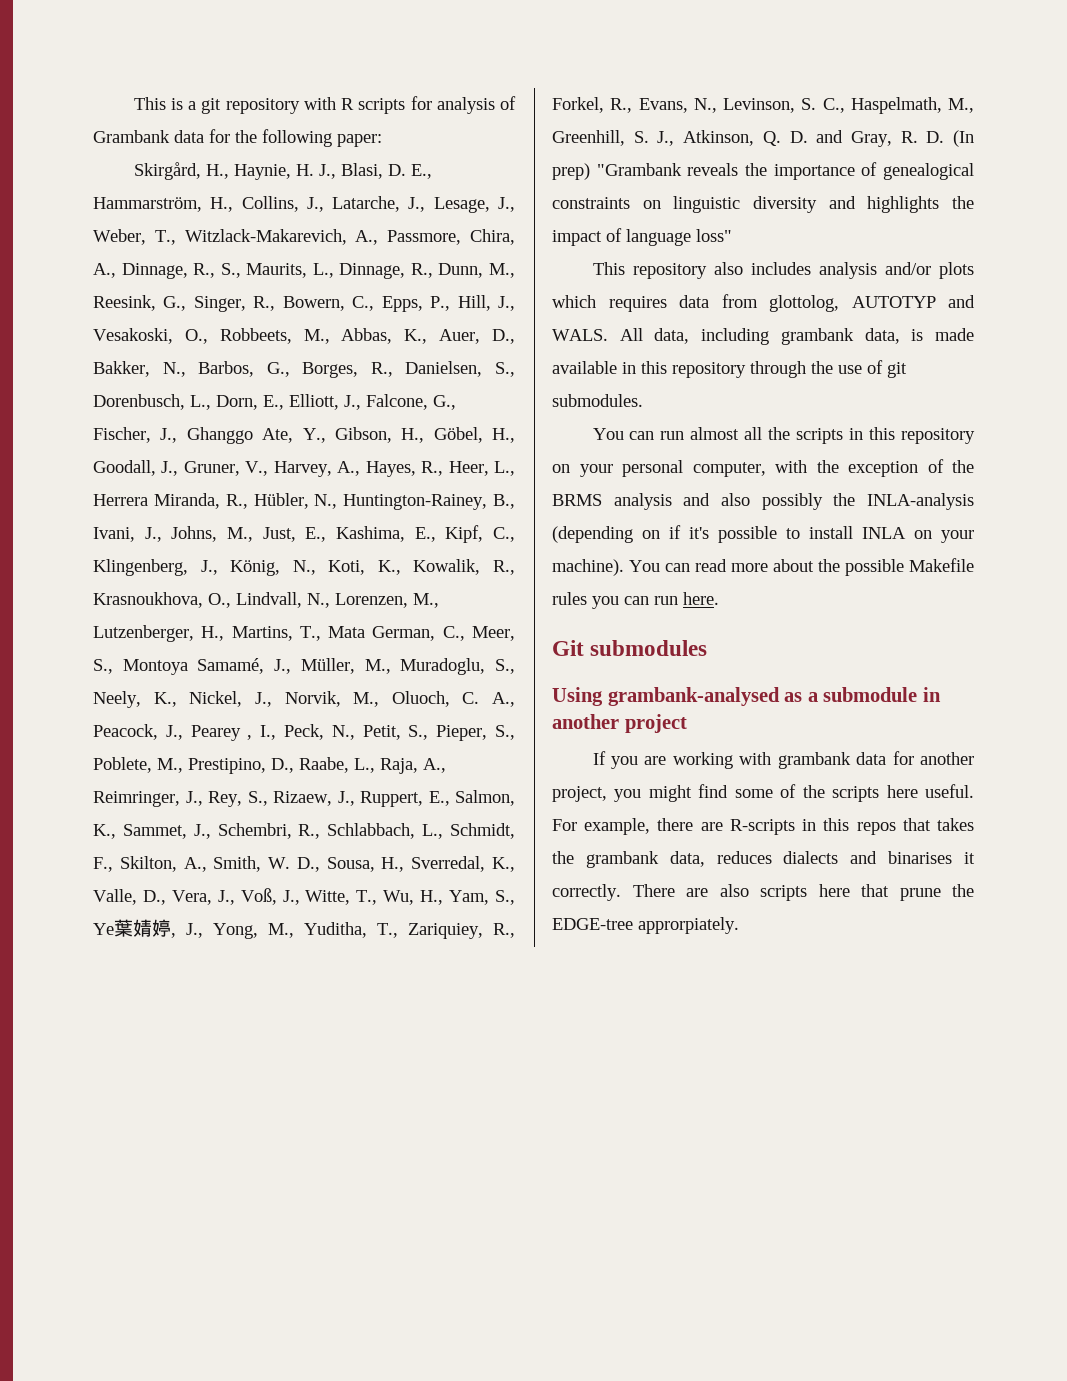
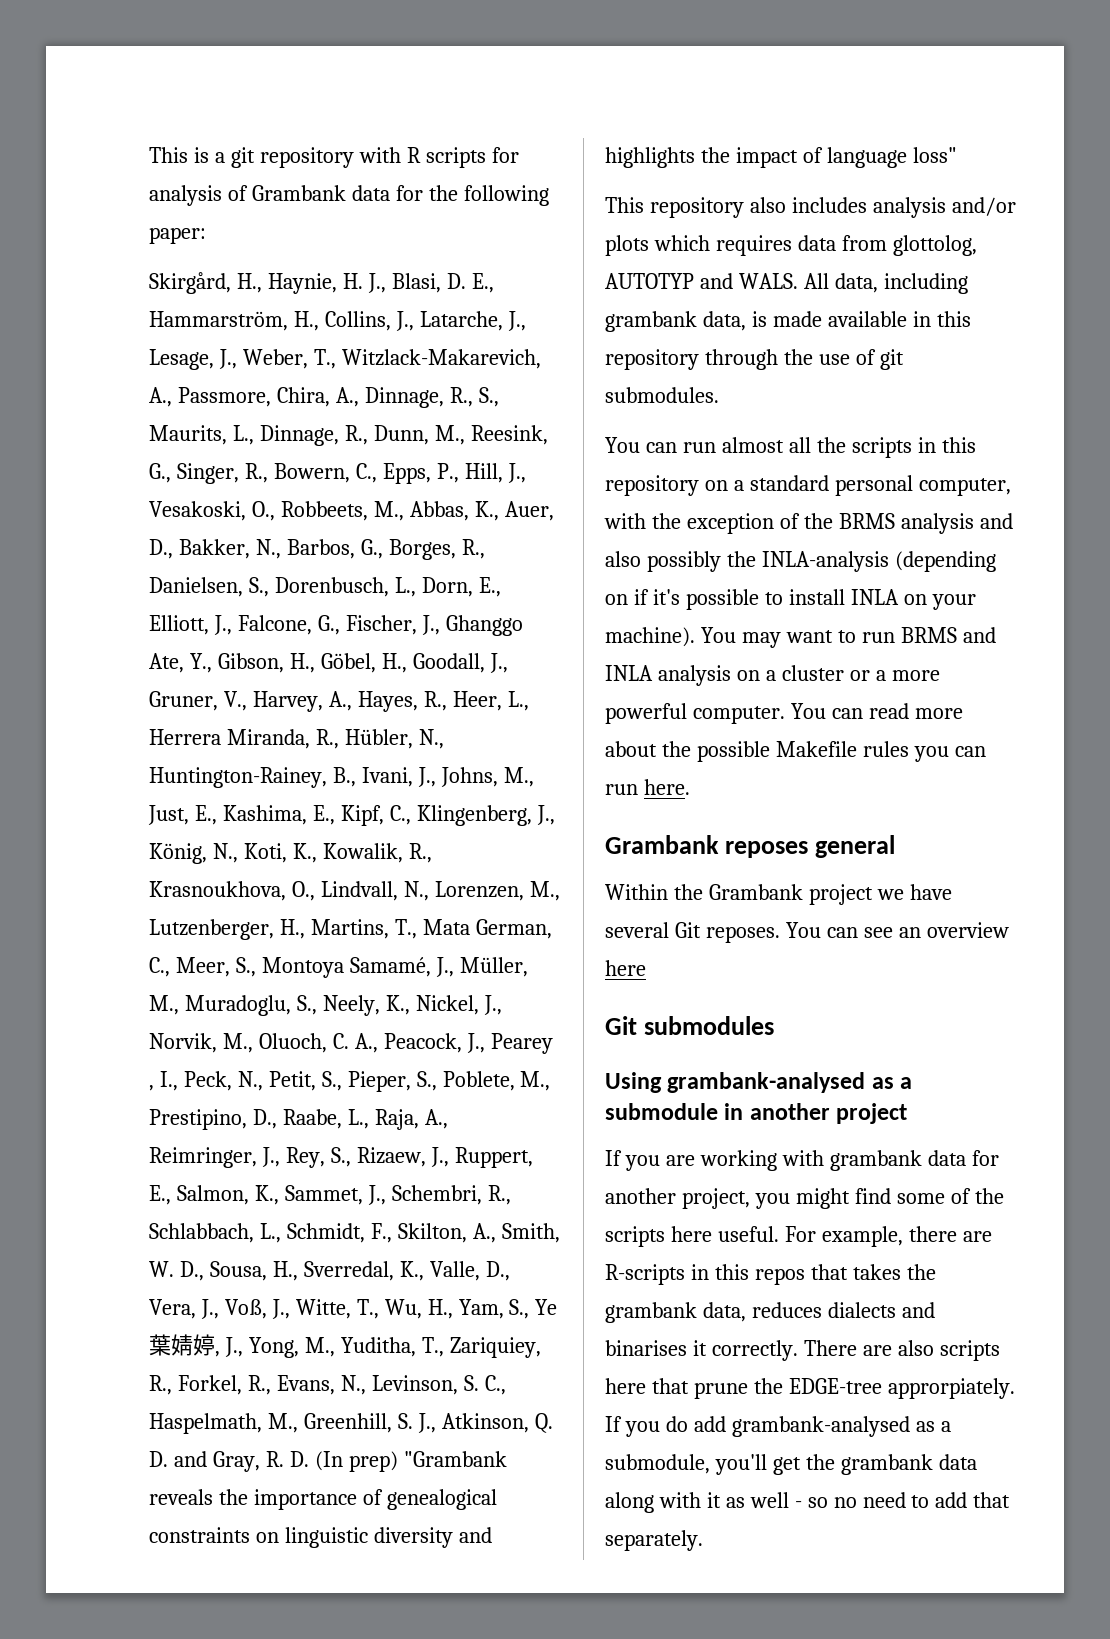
- You can run almost all the scripts in this repository on your personal computer, with the exception of the BRMS analysis and also possibly the INLA-analysis (depending on if it's possible to install INLA on your machine).
+ You can run almost all the scripts in this repository on a standard personal computer, with the exception of the BRMS analysis and also possibly the INLA-analysis (depending on if it's possible to install INLA on your machine).
- You can read more about the possible Makefile rules you can run here.
+ You may want to run BRMS and INLA analysis on a cluster or a more powerful computer. You can read more about the possible Makefile rules you can run here.
+ Grambank reposes general
+ Within the Grambank project we have several Git reposes. You can see an overview here
+ If you do add grambank-analysed as a submodule, you'll get the grambank data along with it as well - so no need to add that separately.

